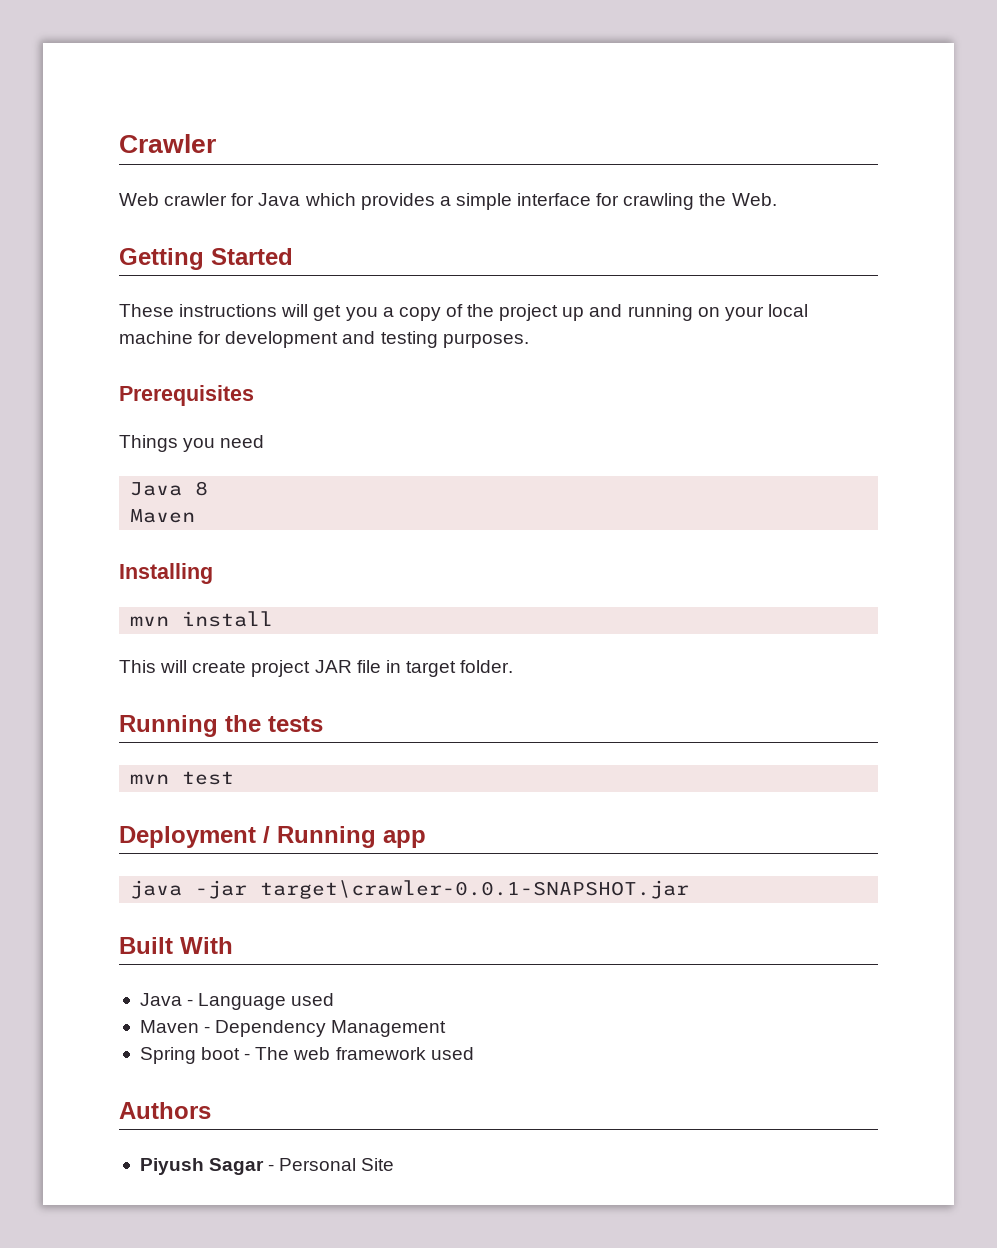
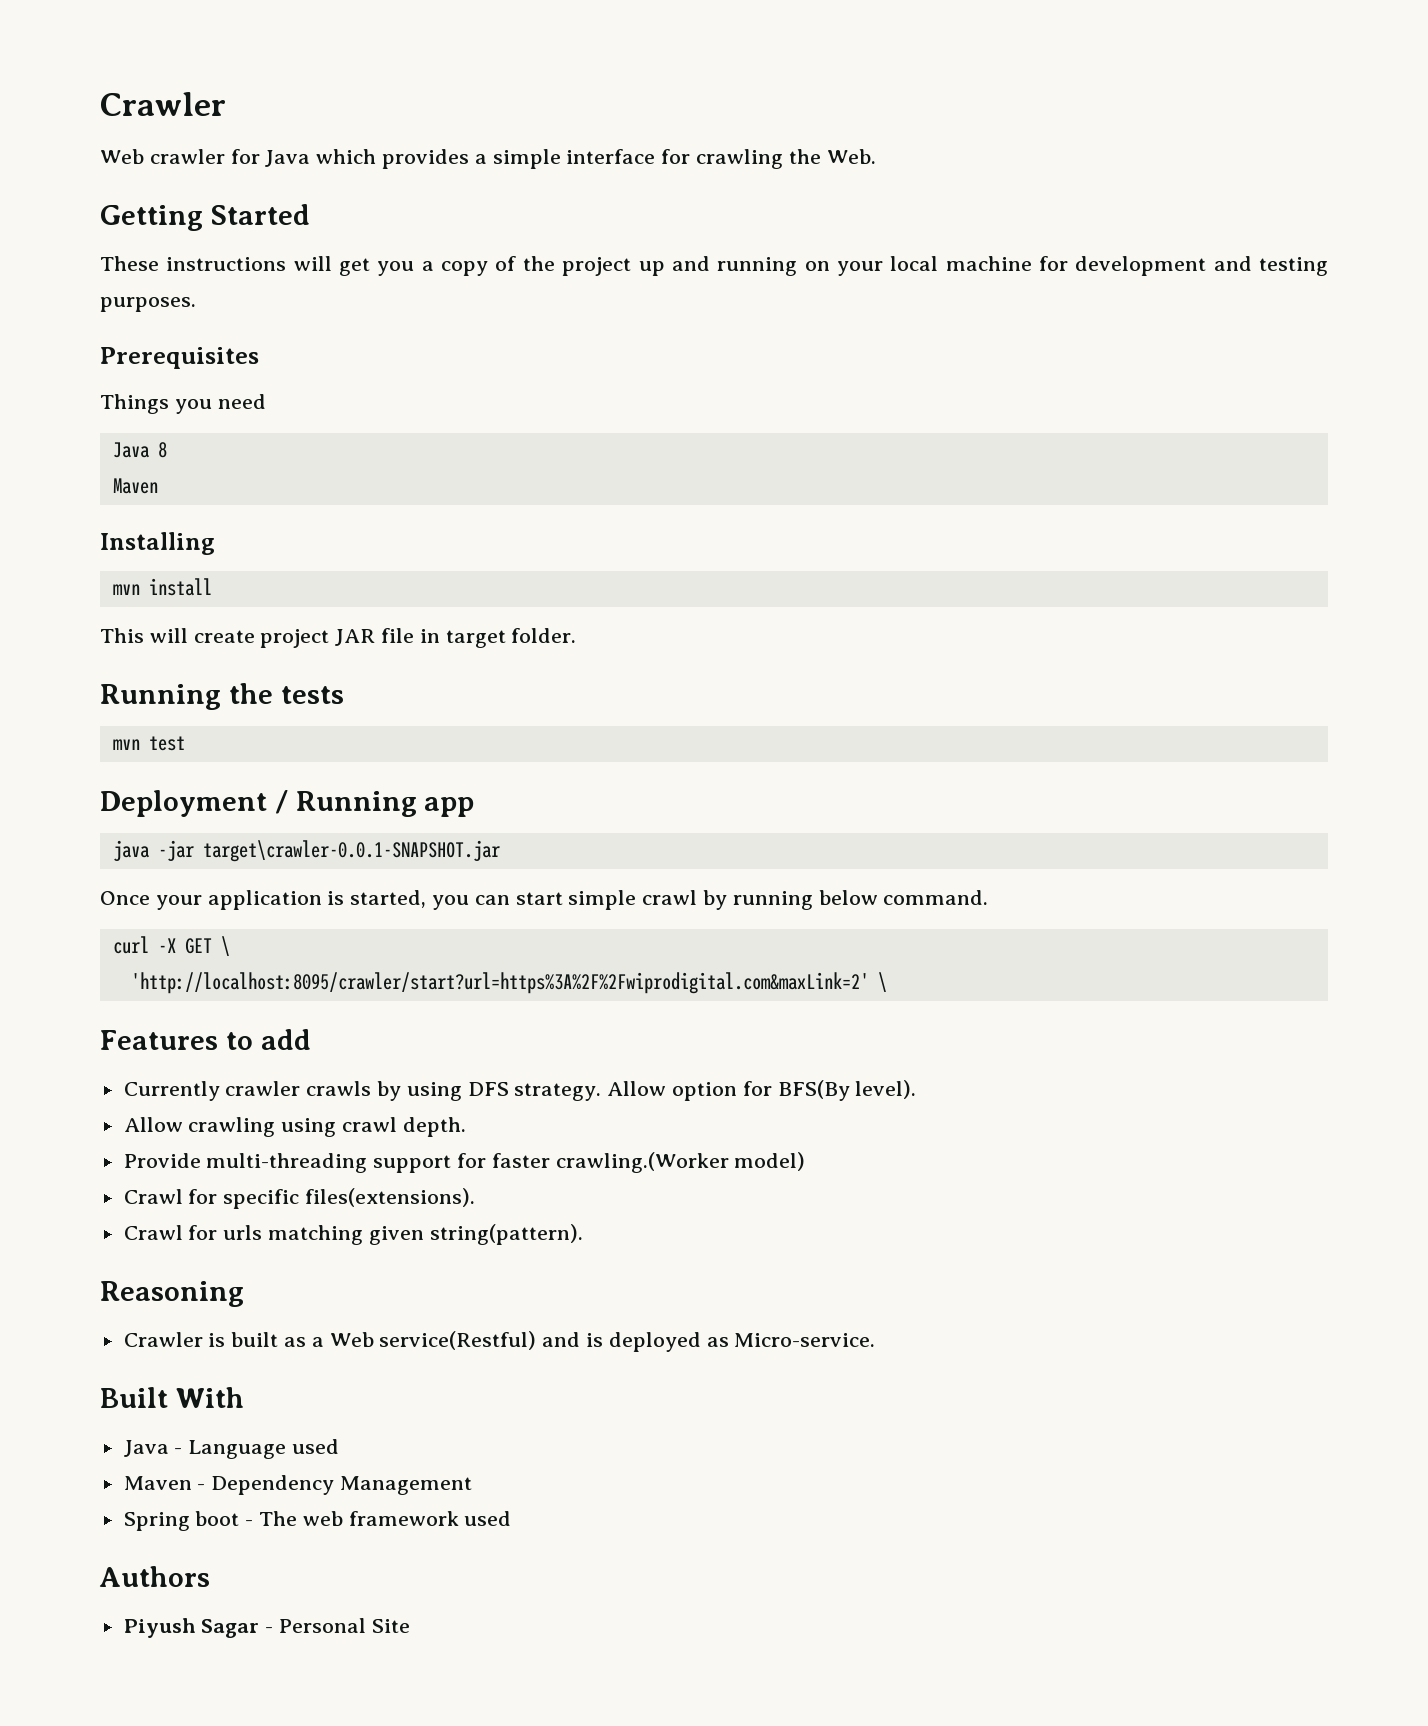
+ Once your application is started, you can start simple crawl by running below command.
+ curl -X GET \
+ 'http://localhost:8095/crawler/start?url=https%3A%2F%2Fwiprodigital.com&maxLink=2' \
+ Features to add
+ Currently crawler crawls by using DFS strategy. Allow option for BFS(By level).
+ Allow crawling using crawl depth.
+ Provide multi-threading support for faster crawling.(Worker model)
+ Crawl for specific files(extensions).
+ Crawl for urls matching given string(pattern).
+ Reasoning
+ Crawler is built as a Web service(Restful) and is deployed as Micro-service.

